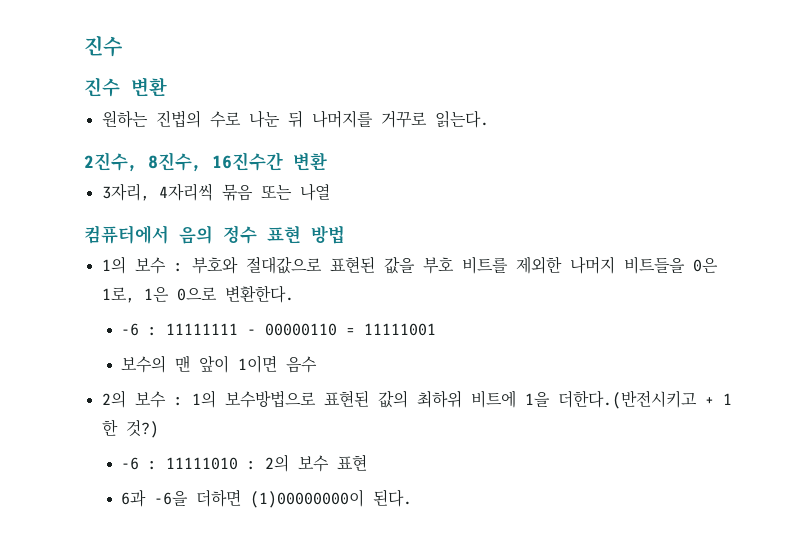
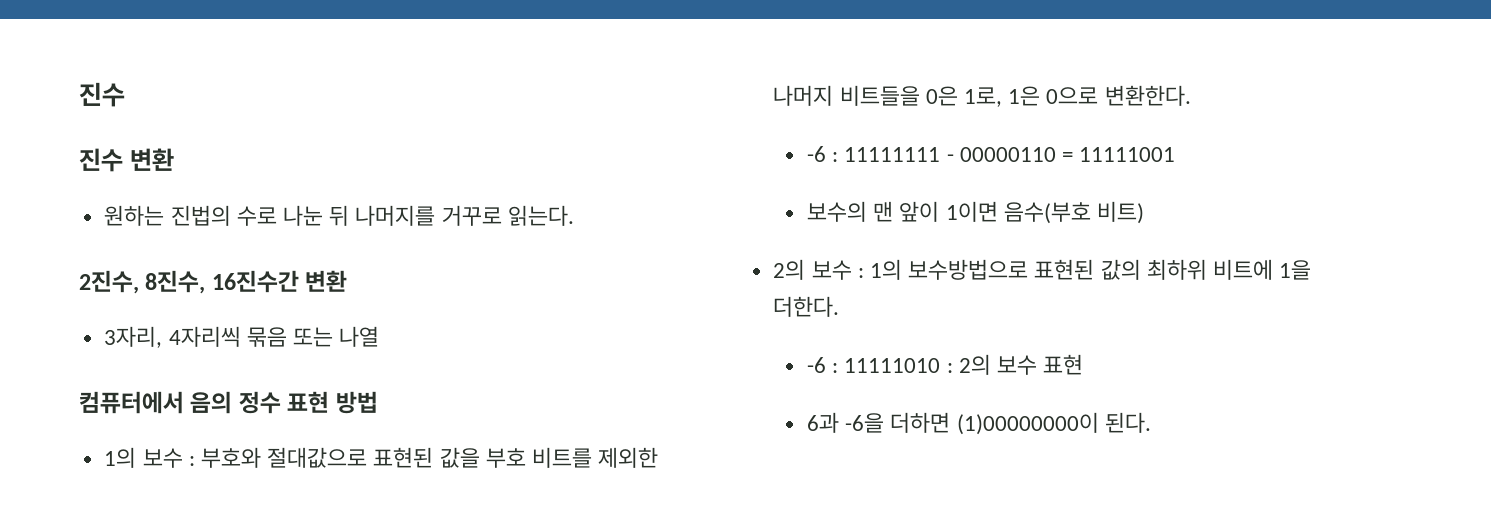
- 보수의 맨 앞이 1이면 음수
+ 보수의 맨 앞이 1이면 음수(부호 비트)
- 2의 보수 : 1의 보수방법으로 표현된 값의 최하위 비트에 1을 더한다.(반전시키고 + 1 한 것?)
+ 2의 보수 : 1의 보수방법으로 표현된 값의 최하위 비트에 1을 더한다.

